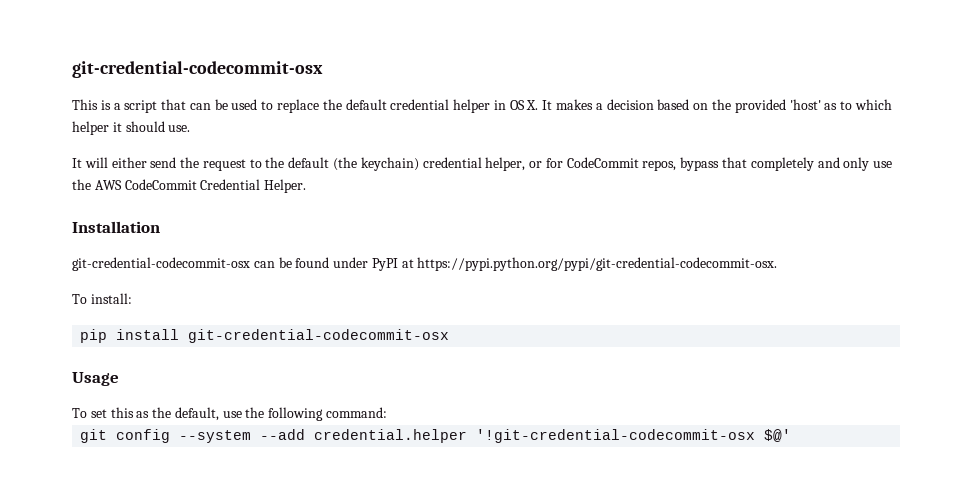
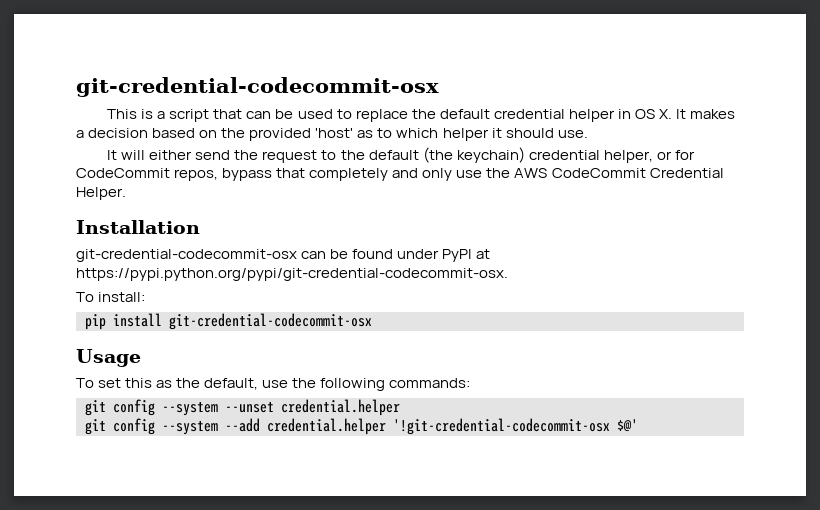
- To set this as the default, use the following command:
+ To set this as the default, use the following commands:
+ git config --system --unset credential.helper

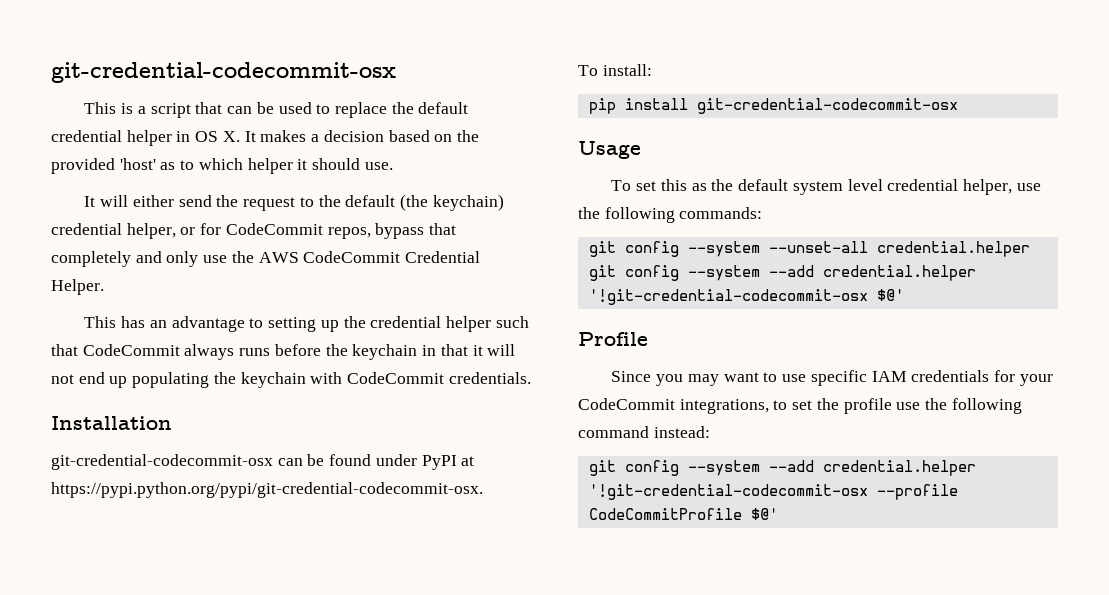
+ This has an advantage to setting up the credential helper such that CodeCommit always runs before the keychain in that it will not end up populating the keychain with CodeCommit credentials.
- To set this as the default, use the following commands:
+ To set this as the default system level credential helper, use the following commands:
- git config --system --unset credential.helper
+ git config --system --unset-all credential.helper
+ Profile
+ Since you may want to use specific IAM credentials for your CodeCommit integrations, to set the profile use the following command instead:
+ git config --system --add credential.helper '!git-credential-codecommit-osx --profile CodeCommitProfile $@'

